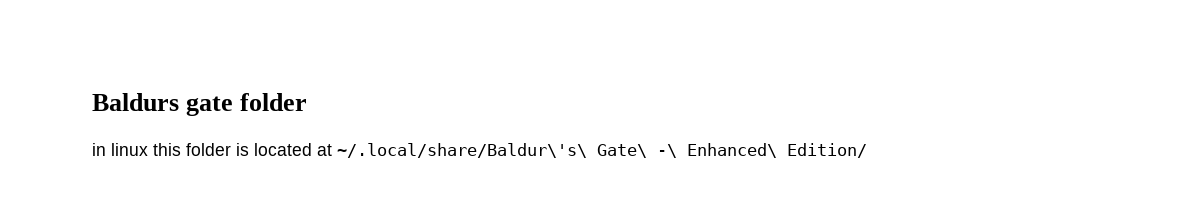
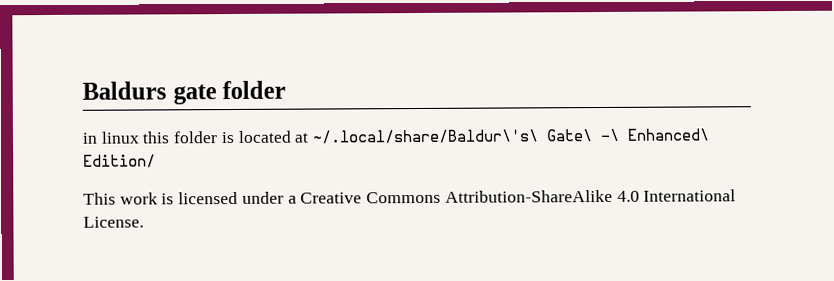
+ This work is licensed under a Creative Commons Attribution-ShareAlike 4.0 International License.

